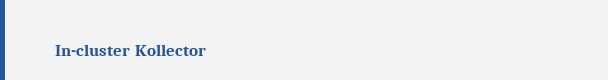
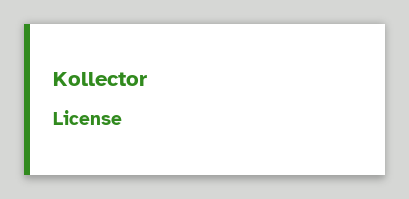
- In-cluster Kollector
+ Kollector
+ License

